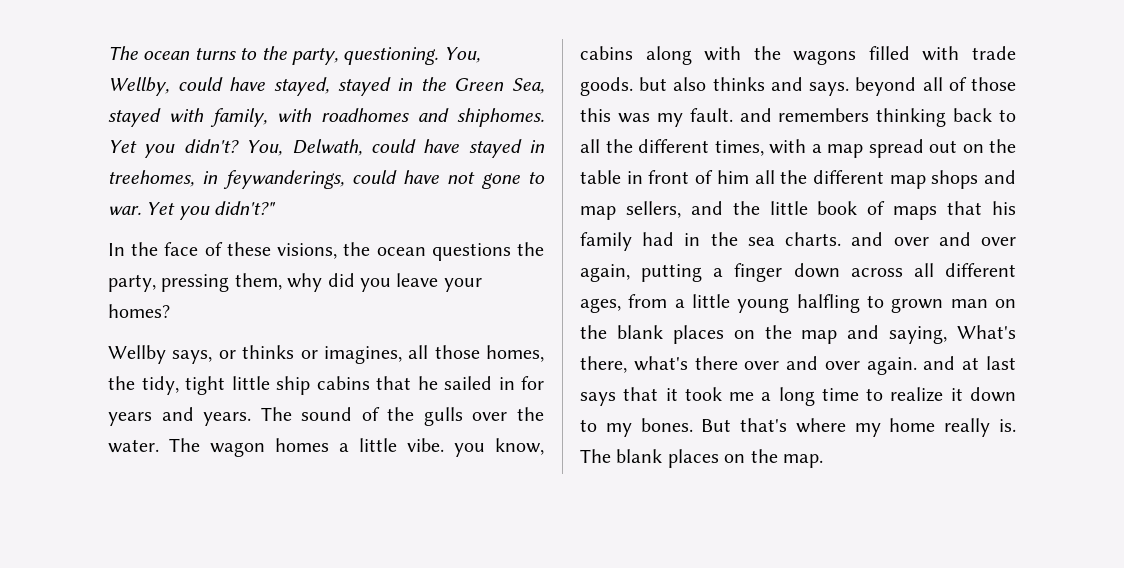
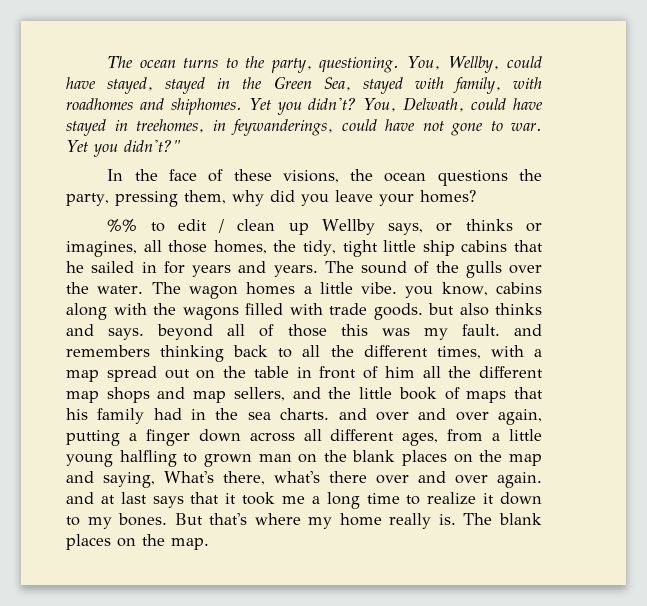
- Wellby says, or thinks or imagines, all those homes, the tidy, tight little ship cabins that he sailed in for years and years.
+ %% to edit / clean up Wellby says, or thinks or imagines, all those homes, the tidy, tight little ship cabins that he sailed in for years and years.

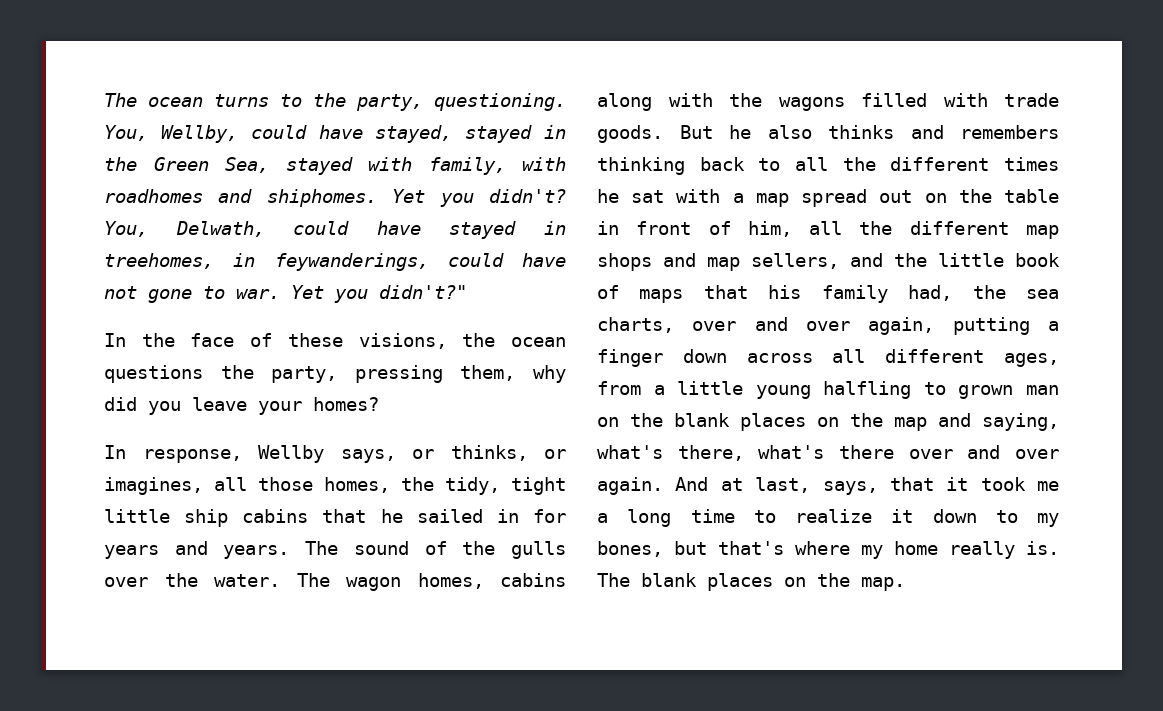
- %% to edit / clean up Wellby says, or thinks or imagines, all those homes, the tidy, tight little ship cabins that he sailed in for years and years.
+ In response, Wellby says, or thinks, or imagines, all those homes, the tidy, tight little ship cabins that he sailed in for years and years.
- The wagon homes a little vibe. you know, cabins along with the wagons filled with trade goods. but also thinks and says. beyond all of those this was my fault. and remembers thinking back to all the different times, with a map spread out on the table in front of him all the different map shops and map sellers, and the little book of maps that his family had in the sea charts. and over and over again, putting a finger down across all different ages, from a little young halfling to grown man on the blank places on the map and saying, What's there, what's there over and over again. and at last says that it took me a long time to realize it down to my bones. But that's where my home really is.
+ The wagon homes, cabins along with the wagons filled with trade goods. But he also thinks and remembers thinking back to all the different times he sat with a map spread out on the table in front of him, all the different map shops and map sellers, and the little book of maps that his family had, the sea charts, over and over again, putting a finger down across all different ages, from a little young halfling to grown man on the blank places on the map and saying, what's there, what's there over and over again. And at last, says, that it took me a long time to realize it down to my bones, but that's where my home really is.

